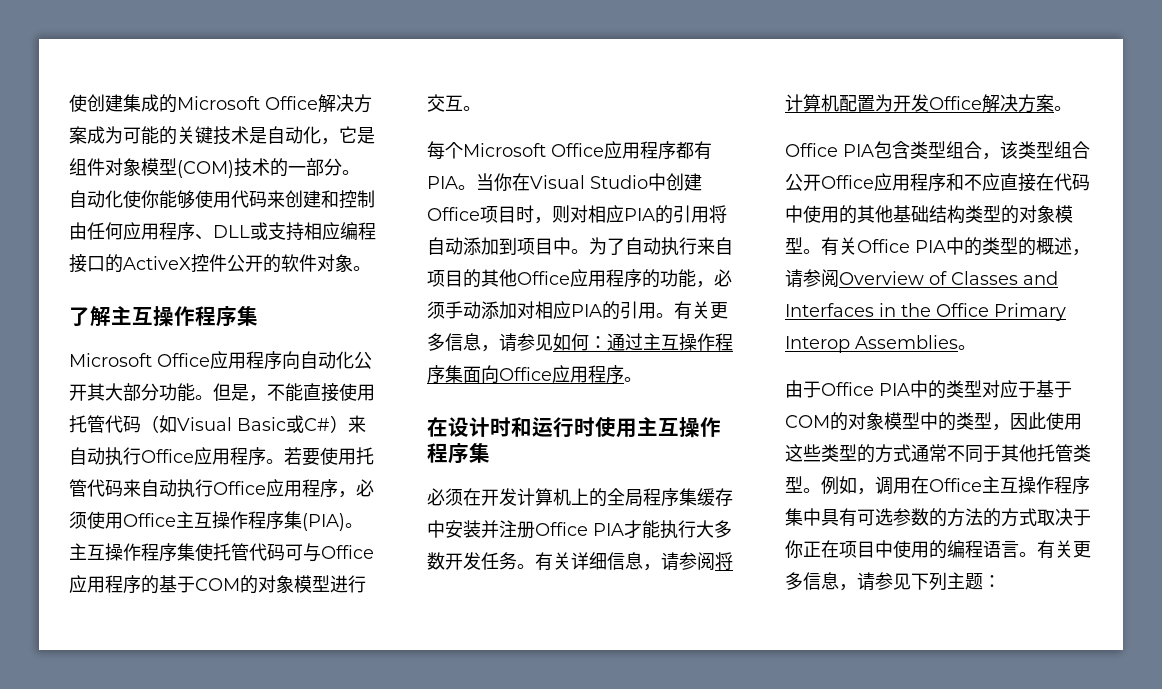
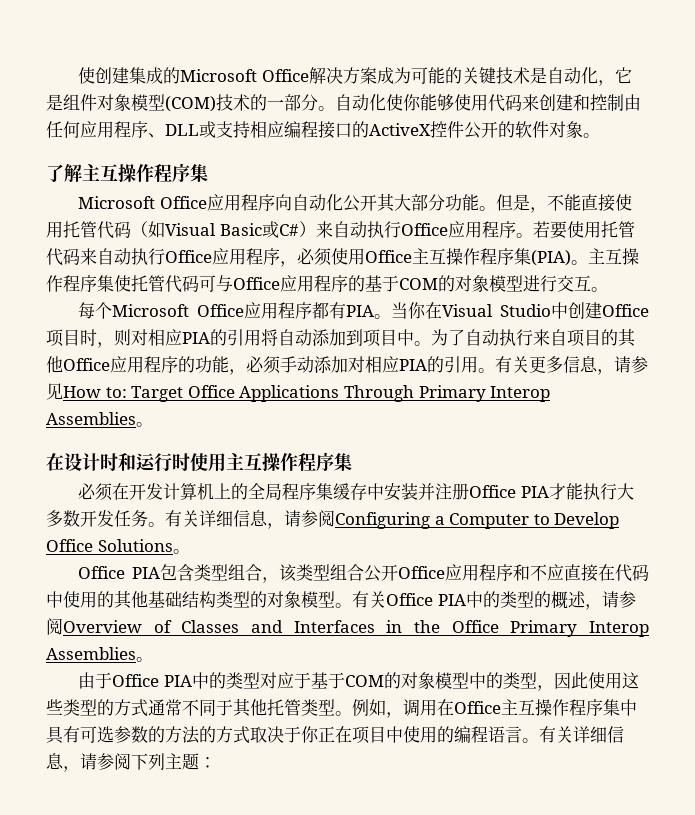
- 有关更多信息，请参见如何：通过主互操作程序集面向Office应用程序。
+ 有关更多信息，请参见How to: Target Office Applications Through Primary Interop Assemblies。
- 有关详细信息，请参阅将计算机配置为开发Office解决方案。
+ 有关详细信息，请参阅Configuring a Computer to Develop Office Solutions。
- 有关更多信息，请参见下列主题：
+ 有关详细信息，请参阅下列主题：

